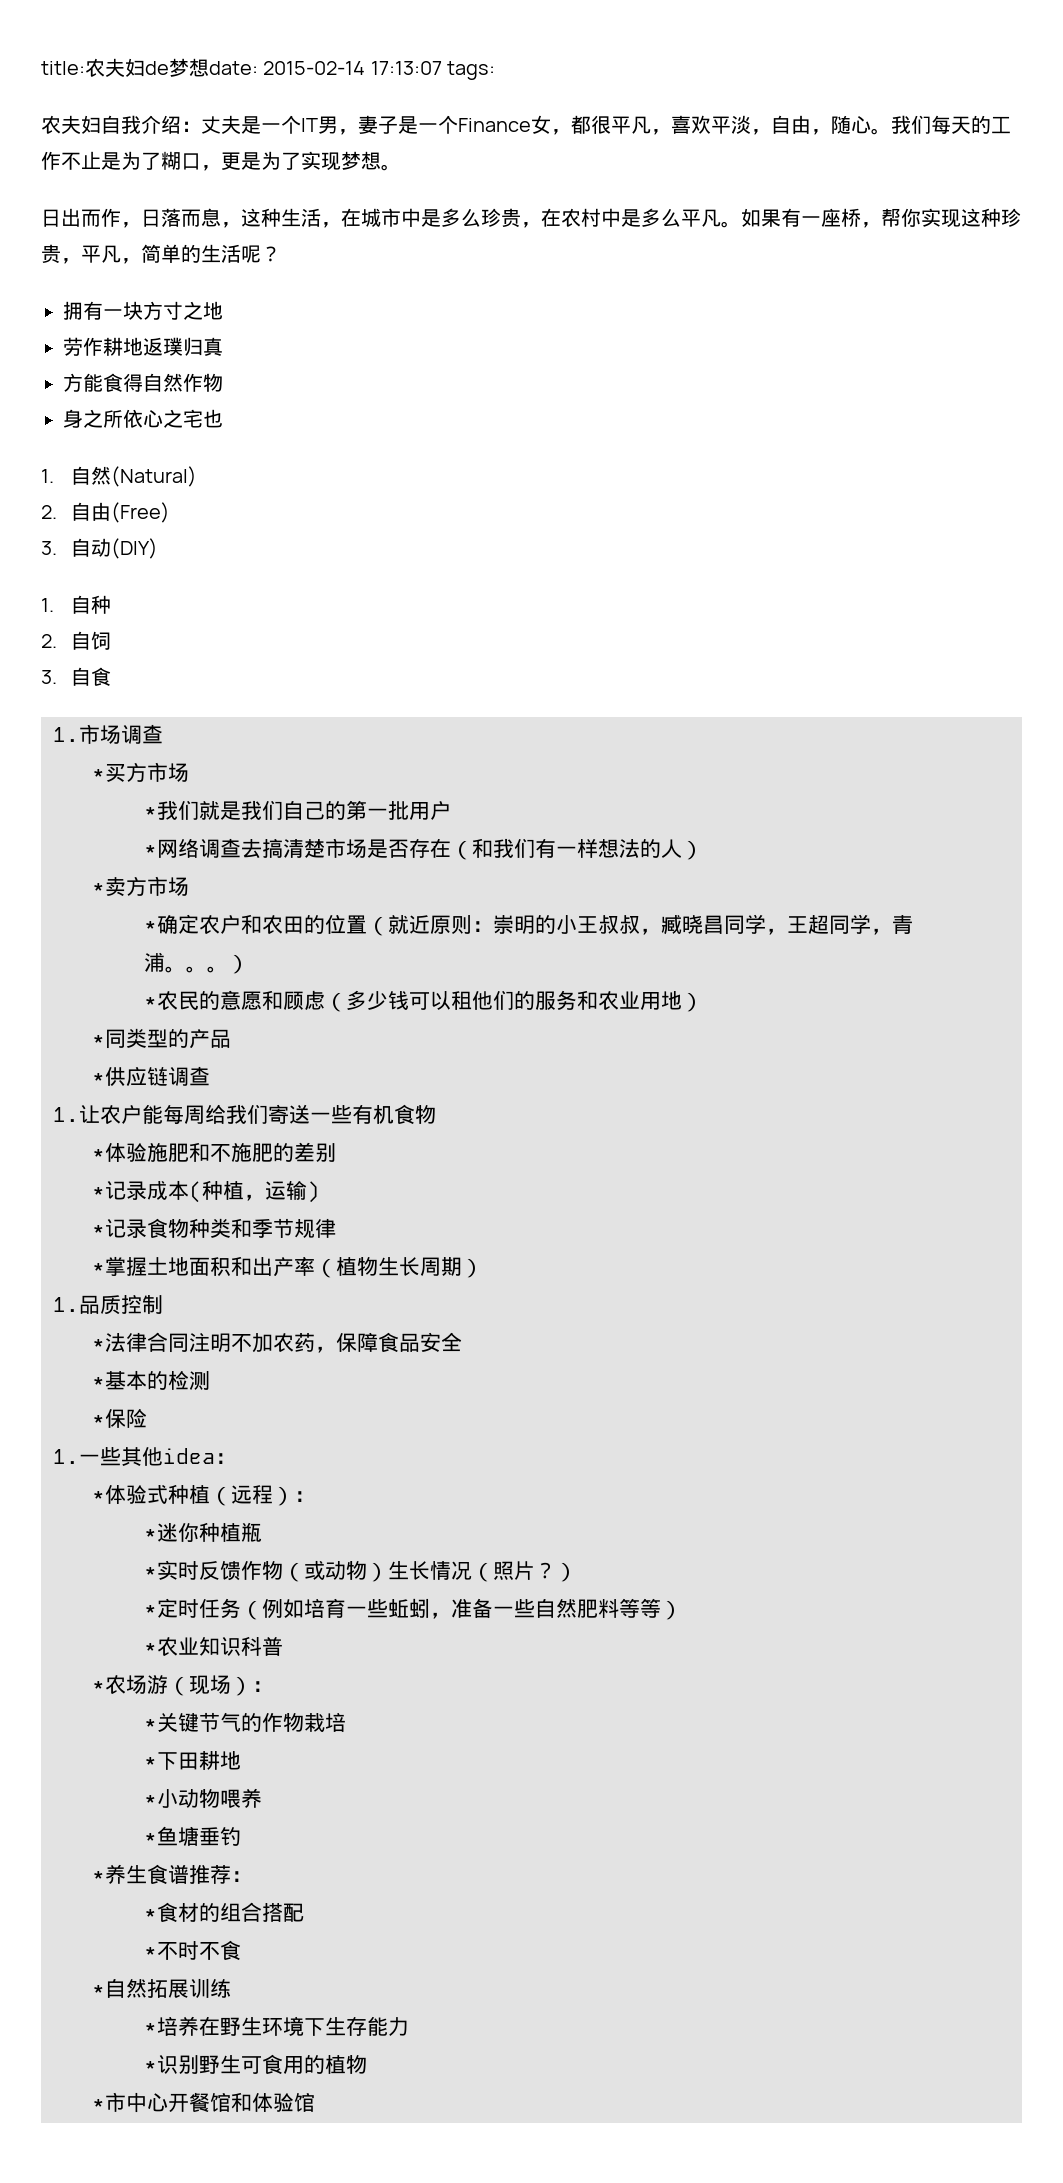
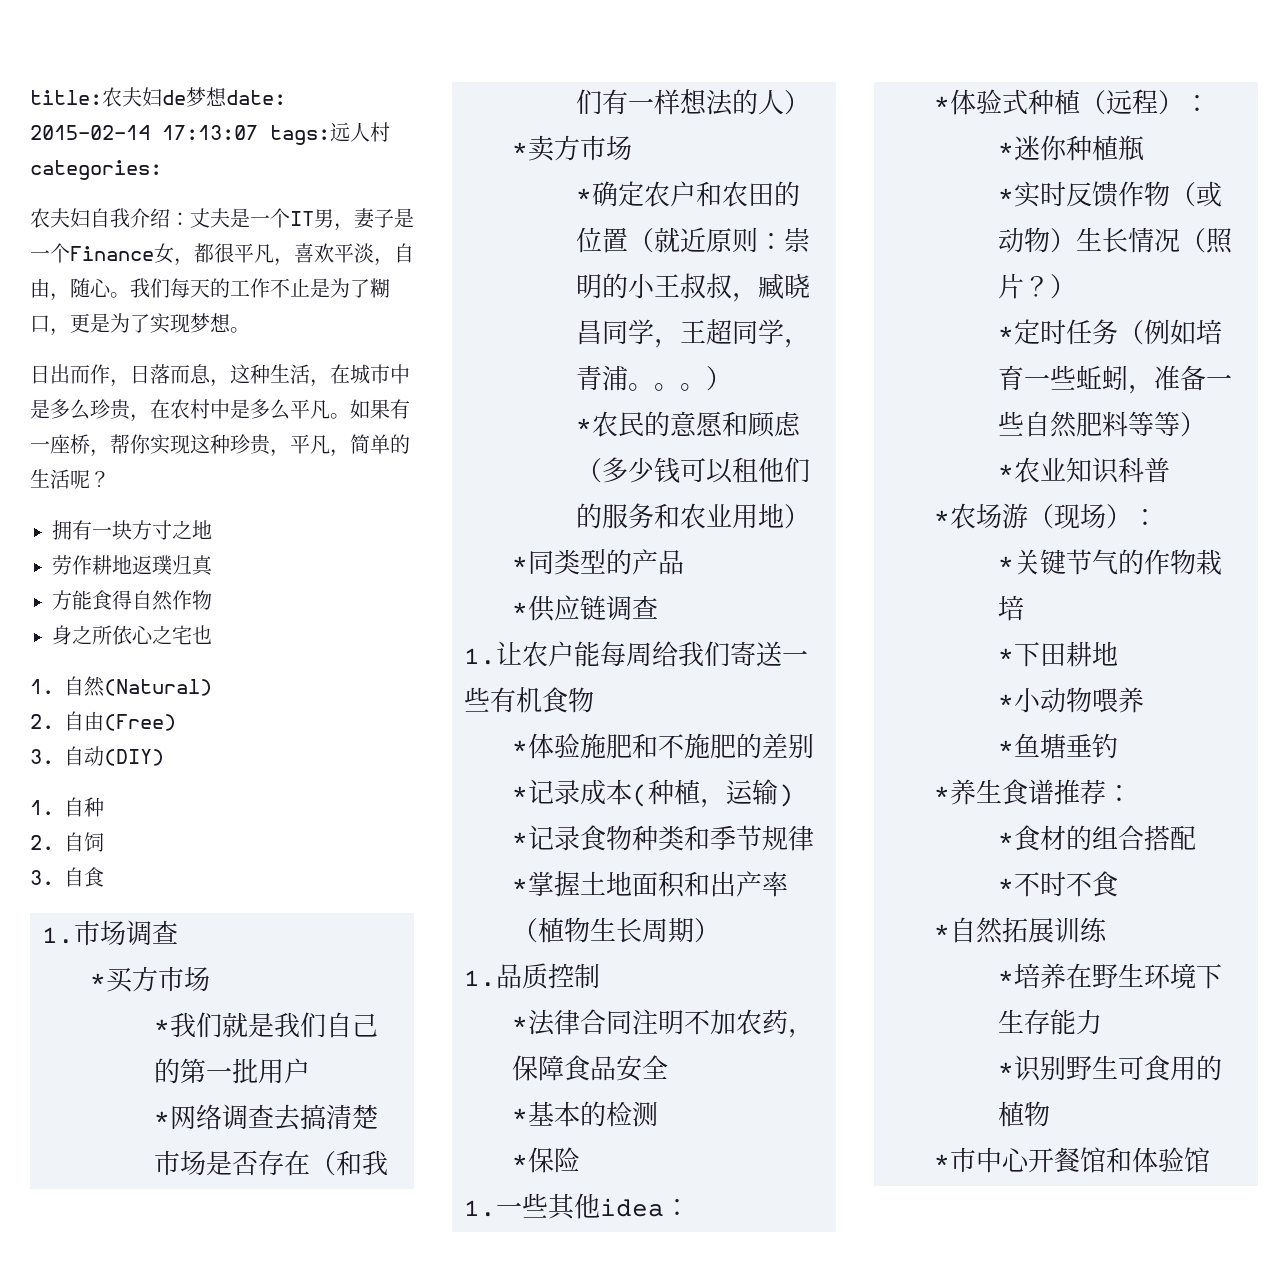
- title:农夫妇de梦想date: 2015-02-14 17:13:07 tags:
+ title:农夫妇de梦想date: 2015-02-14 17:13:07 tags:远人村categories:

